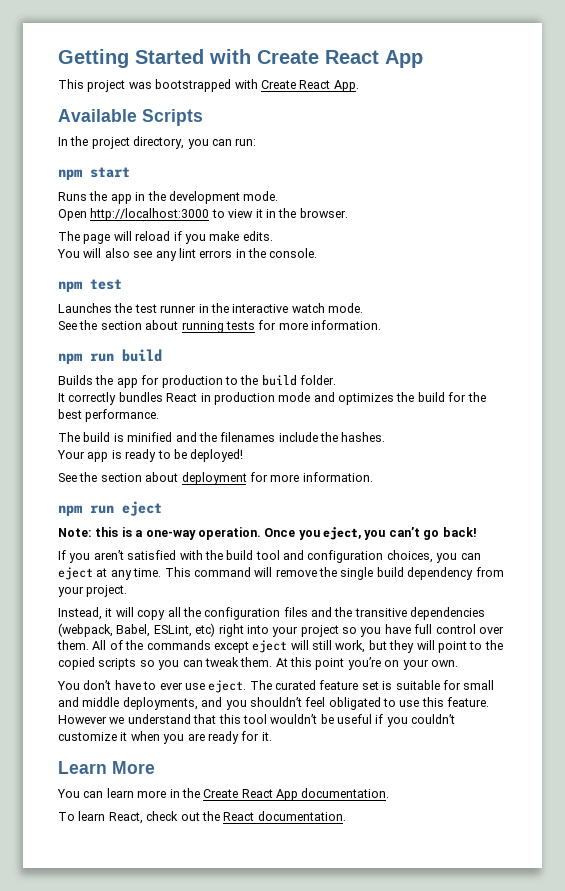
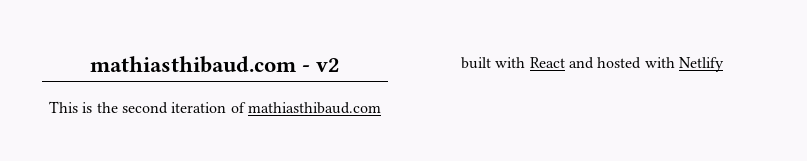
- Getting Started with Create React App
- This project was bootstrapped with Create React App.
- Available Scripts
- In the project directory, you can run:
- npm start
- Runs the app in the development mode.
- Open http://localhost:3000 to view it in the browser.
- The page will reload if you make edits.
- You will also see any lint errors in the console.
- npm test
- Launches the test runner in the interactive watch mode.
- See the section about running tests for more information.
- npm run build
- Builds the app for production to the build folder.
- It correctly bundles React in production mode and optimizes the build for the best performance.
- The build is minified and the filenames include the hashes.
- Your app is ready to be deployed!
- See the section about deployment for more information.
- npm run eject
- Note: this is a one-way operation. Once you eject, you can’t go back!
- If you aren’t satisfied with the build tool and configuration choices, you can eject at any time. This command will remove the single build dependency from your project.
- Instead, it will copy all the configuration files and the transitive dependencies (webpack, Babel, ESLint, etc) right into your project so you have full control over them. All of the commands except eject will still work, but they will point to the copied scripts so you can tweak them. At this point you’re on your own.
- You don’t have to ever use eject. The curated feature set is suitable for small and middle deployments, and you shouldn’t feel obligated to use this feature. However we understand that this tool wouldn’t be useful if you couldn’t customize it when you are ready for it.
- Learn More
- You can learn more in the Create React App documentation.
- To learn React, check out the React documentation.
+ mathiasthibaud.com - v2
+ This is the second iteration of mathiasthibaud.com built with React and hosted with Netlify

